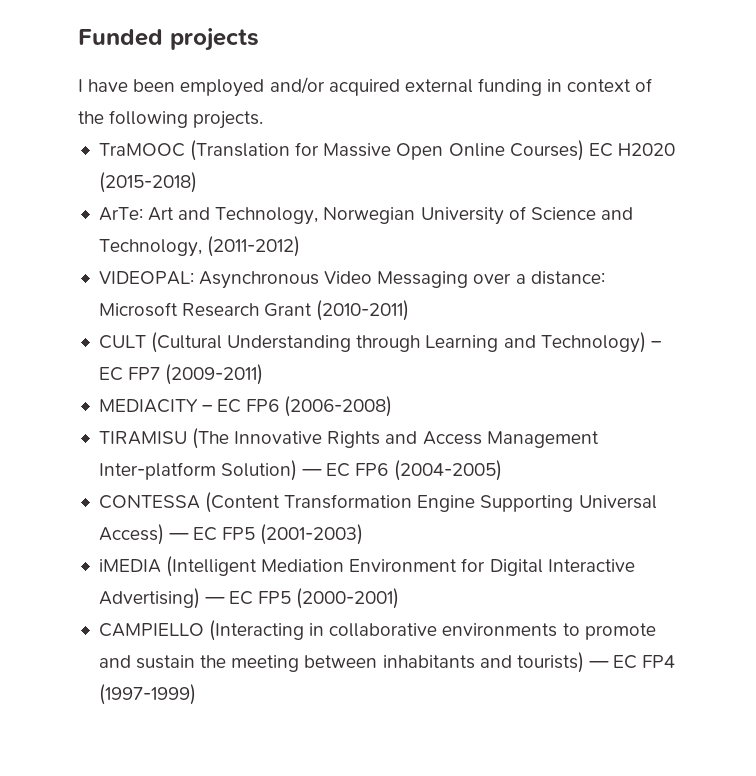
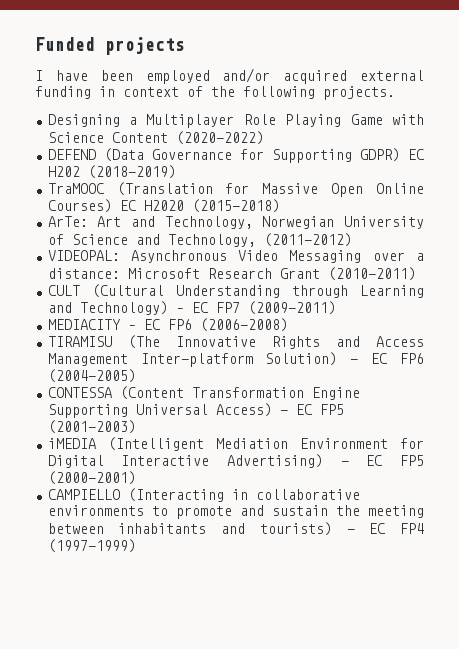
+ Designing a Multiplayer Role Playing Game with Science Content (2020-2022)
+ DEFEND (Data Governance for Supporting GDPR) EC H202 (2018-2019)

